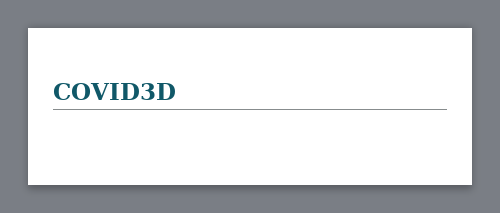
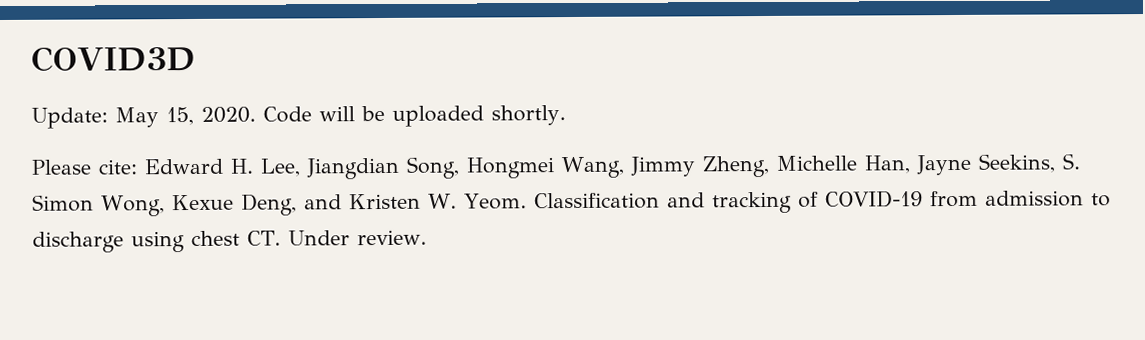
+ Update: May 15, 2020. Code will be uploaded shortly.
+ Please cite: Edward H. Lee, Jiangdian Song, Hongmei Wang, Jimmy Zheng, Michelle Han, Jayne Seekins, S. Simon Wong, Kexue Deng, and Kristen W. Yeom. Classification and tracking of COVID-19 from admission to discharge using chest CT. Under review.

